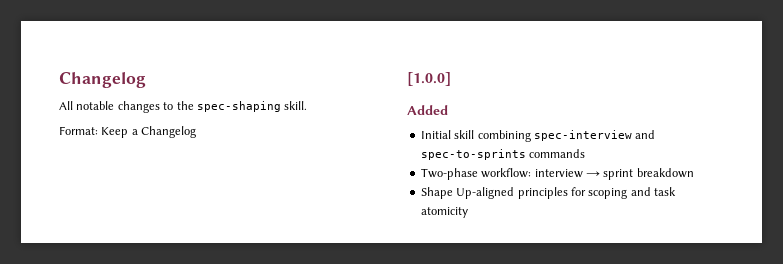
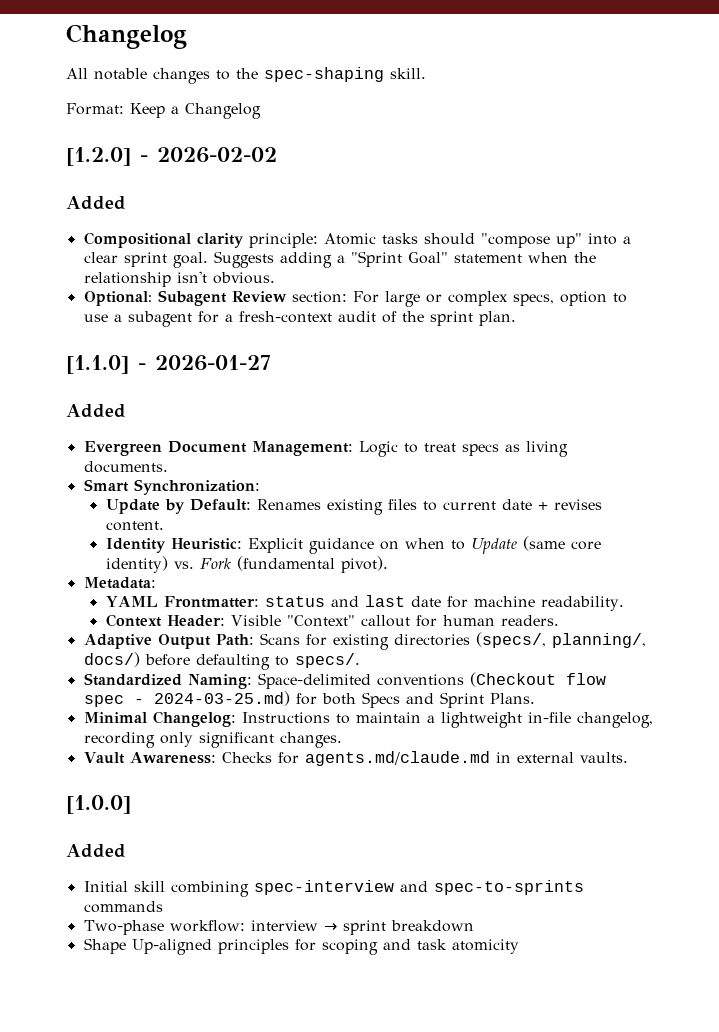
+ [1.2.0] - 2026-02-02
+ Added
+ Compositional clarity principle: Atomic tasks should "compose up" into a clear sprint goal. Suggests adding a "Sprint Goal" statement when the relationship isn't obvious.
+ Optional: Subagent Review section: For large or complex specs, option to use a subagent for a fresh-context audit of the sprint plan.
+ [1.1.0] - 2026-01-27
+ Added
+ Evergreen Document Management: Logic to treat specs as living documents.
+ Smart Synchronization:
+ Update by Default: Renames existing files to current date + revises content.
+ Identity Heuristic: Explicit guidance on when to Update (same core identity) vs. Fork (fundamental pivot).
+ Metadata:
+ YAML Frontmatter: status and last date for machine readability.
+ Context Header: Visible "Context" callout for human readers.
+ Adaptive Output Path: Scans for existing directories (specs/, planning/, docs/) before defaulting to specs/.
+ Standardized Naming: Space-delimited conventions (Checkout flow spec - 2024-03-25.md) for both Specs and Sprint Plans.
+ Minimal Changelog: Instructions to maintain a lightweight in-file changelog, recording only significant changes.
+ Vault Awareness: Checks for agents.md/claude.md in external vaults.

